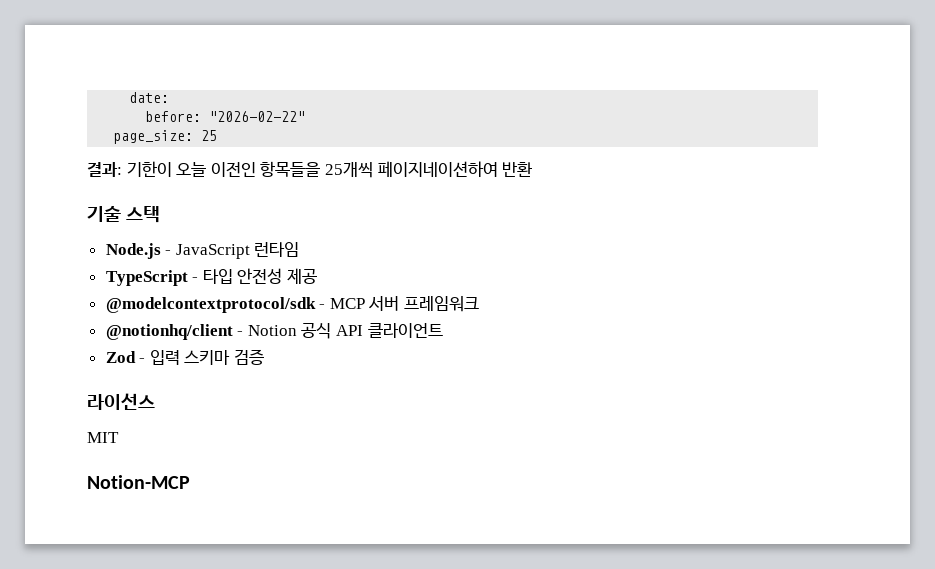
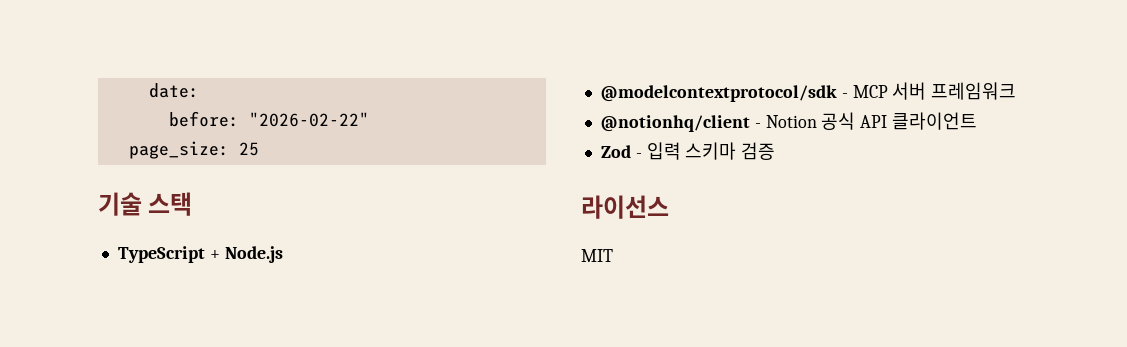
- 결과: 기한이 오늘 이전인 항목들을 25개씩 페이지네이션하여 반환
- Node.js - JavaScript 런타임
- TypeScript - 타입 안전성 제공
+ TypeScript + Node.js
- Notion-MCP

